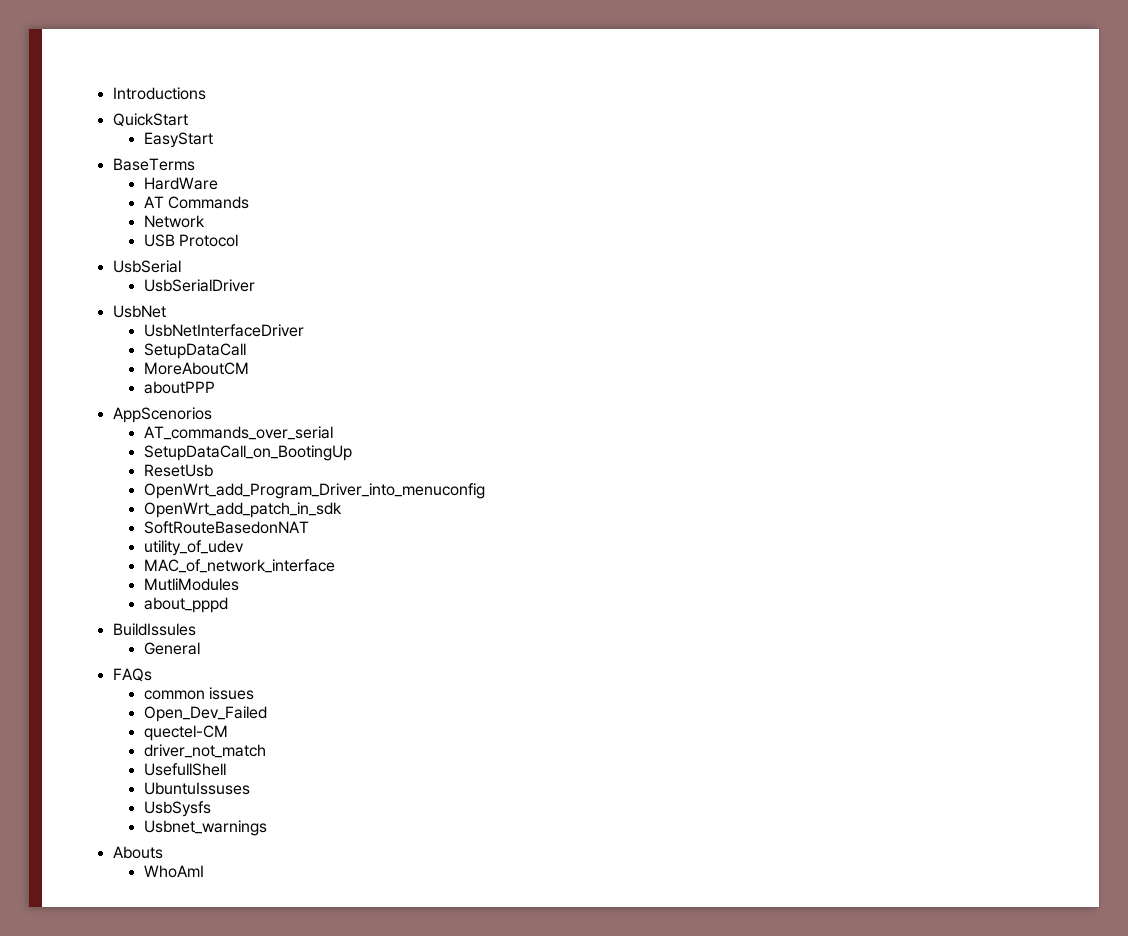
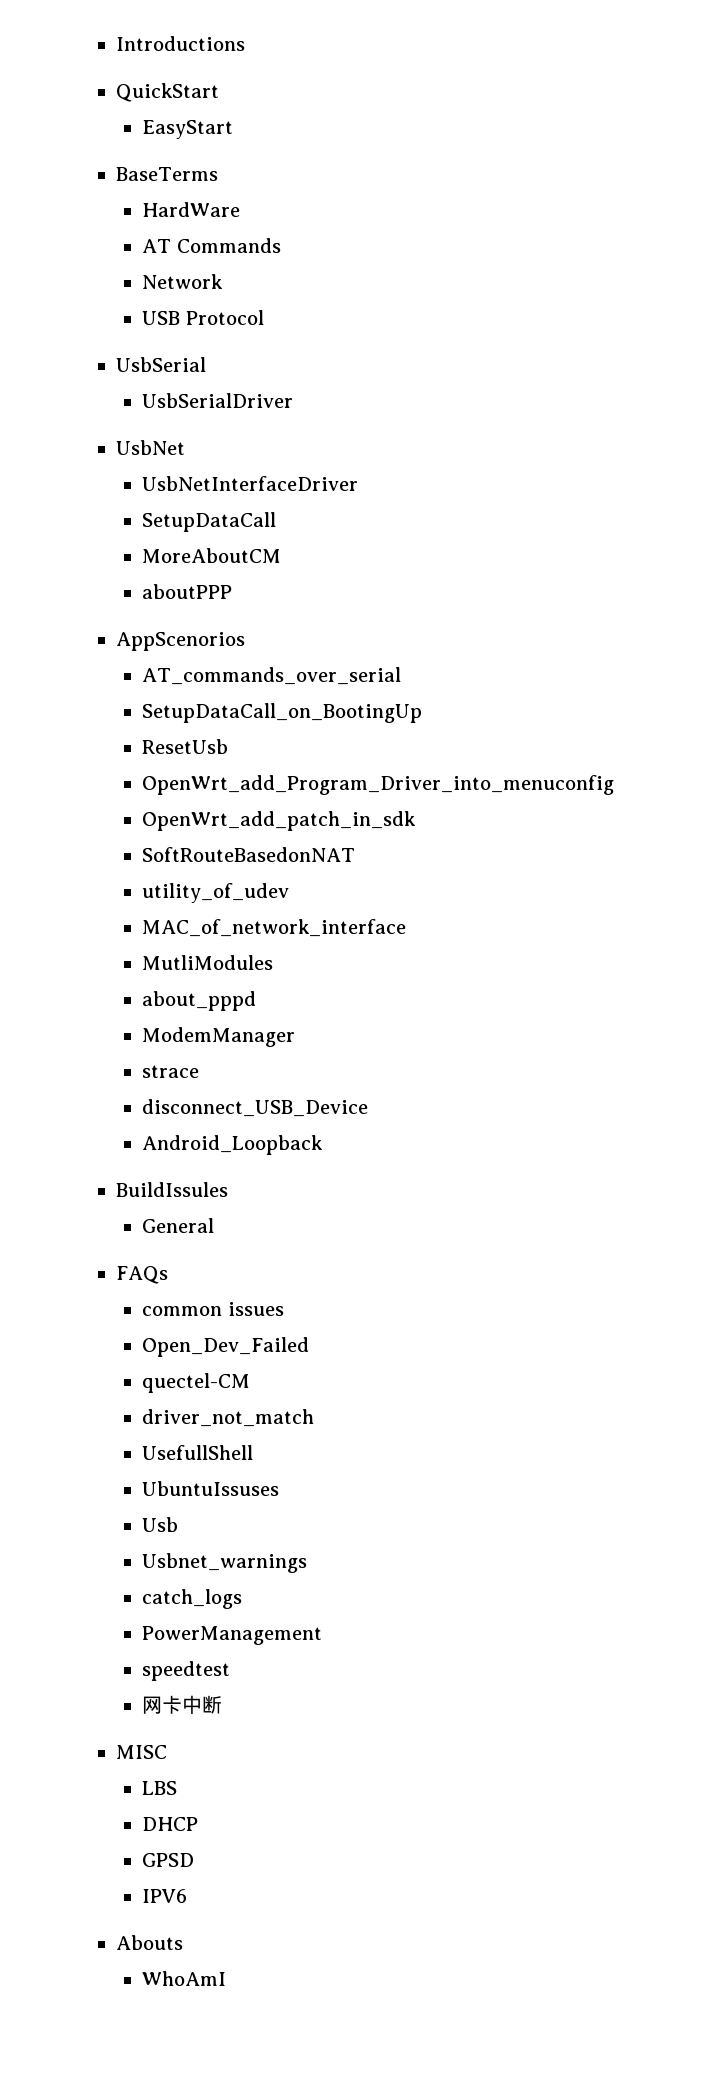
+ ModemManager
+ strace
+ disconnect_USB_Device
+ Android_Loopback
- UsbSysfs
+ Usb
+ catch_logs
+ PowerManagement
+ speedtest
+ 网卡中断
+ MISC
+ LBS
+ DHCP
+ GPSD
+ IPV6

